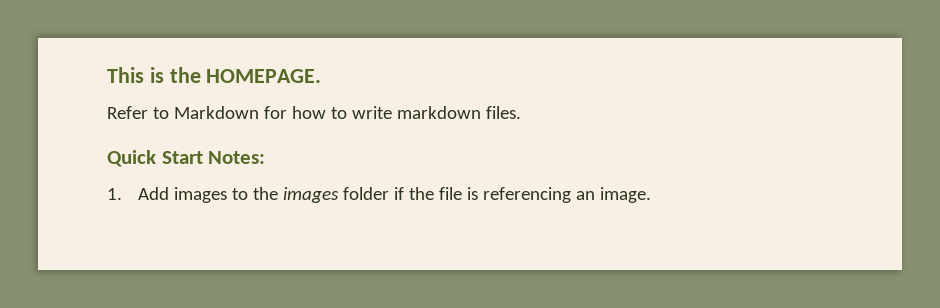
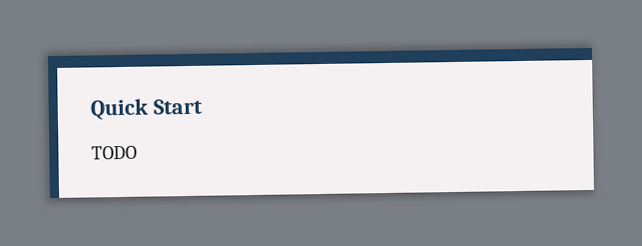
- This is the HOMEPAGE.
- Refer to Markdown for how to write markdown files.
- Quick Start Notes:
- 1. Add images to the images folder if the file is referencing an image.
+ Quick Start
+ TODO

